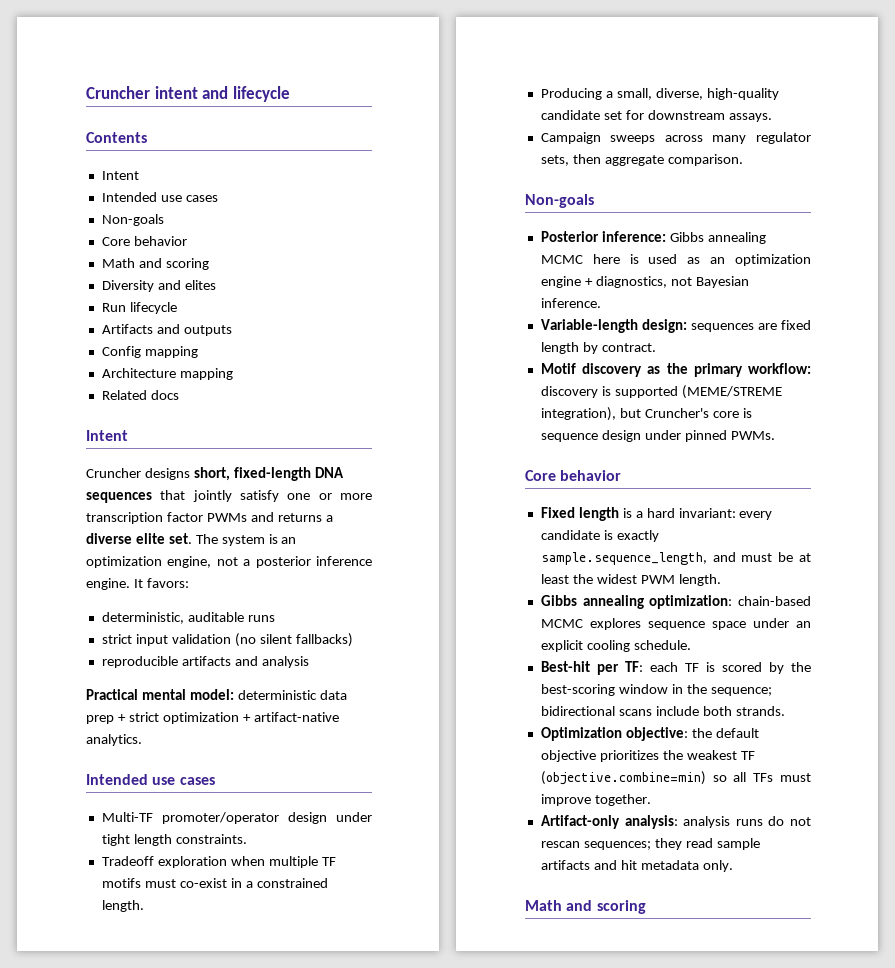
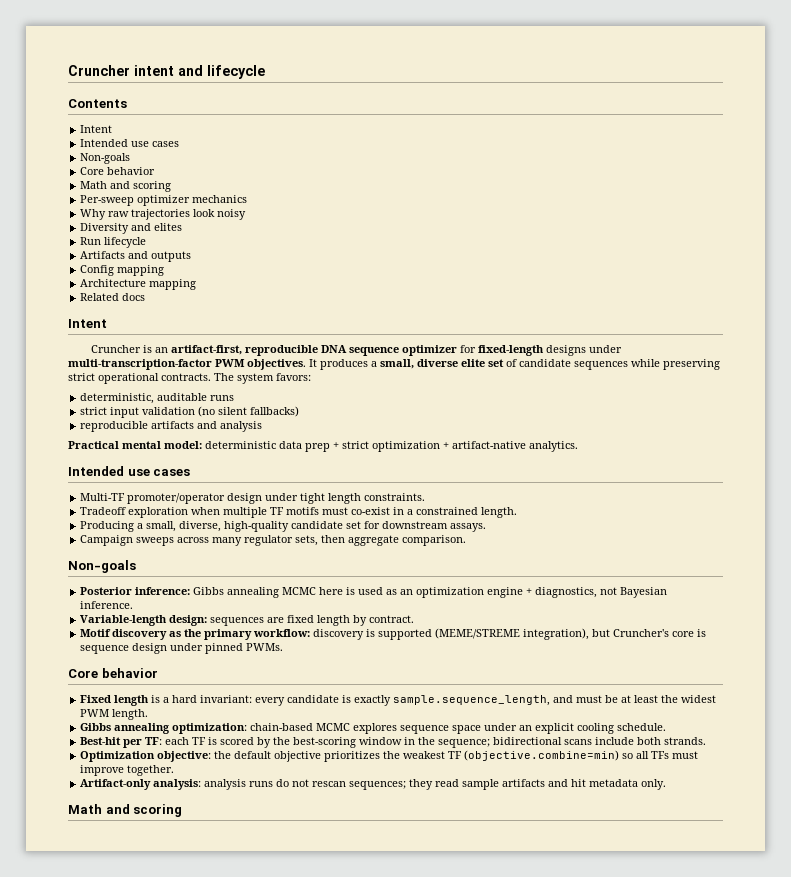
+ Per-sweep optimizer mechanics
+ Why raw trajectories look noisy
- Cruncher designs short, fixed-length DNA sequences that jointly satisfy one or more transcription factor PWMs and returns a diverse elite set. The system is an optimization engine, not a posterior inference engine. It favors:
+ Cruncher is an artifact-first, reproducible DNA sequence optimizer for fixed-length designs under multi-transcription-factor PWM objectives. It produces a small, diverse elite set of candidate sequences while preserving strict operational contracts. The system favors:

